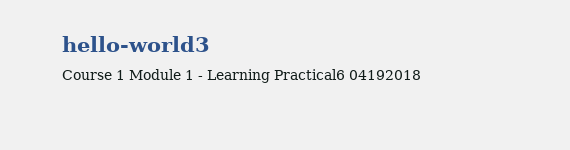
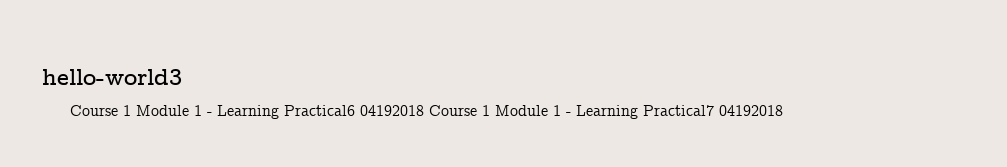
- Course 1 Module 1 - Learning Practical6 04192018
+ Course 1 Module 1 - Learning Practical6 04192018 Course 1 Module 1 - Learning Practical7 04192018

